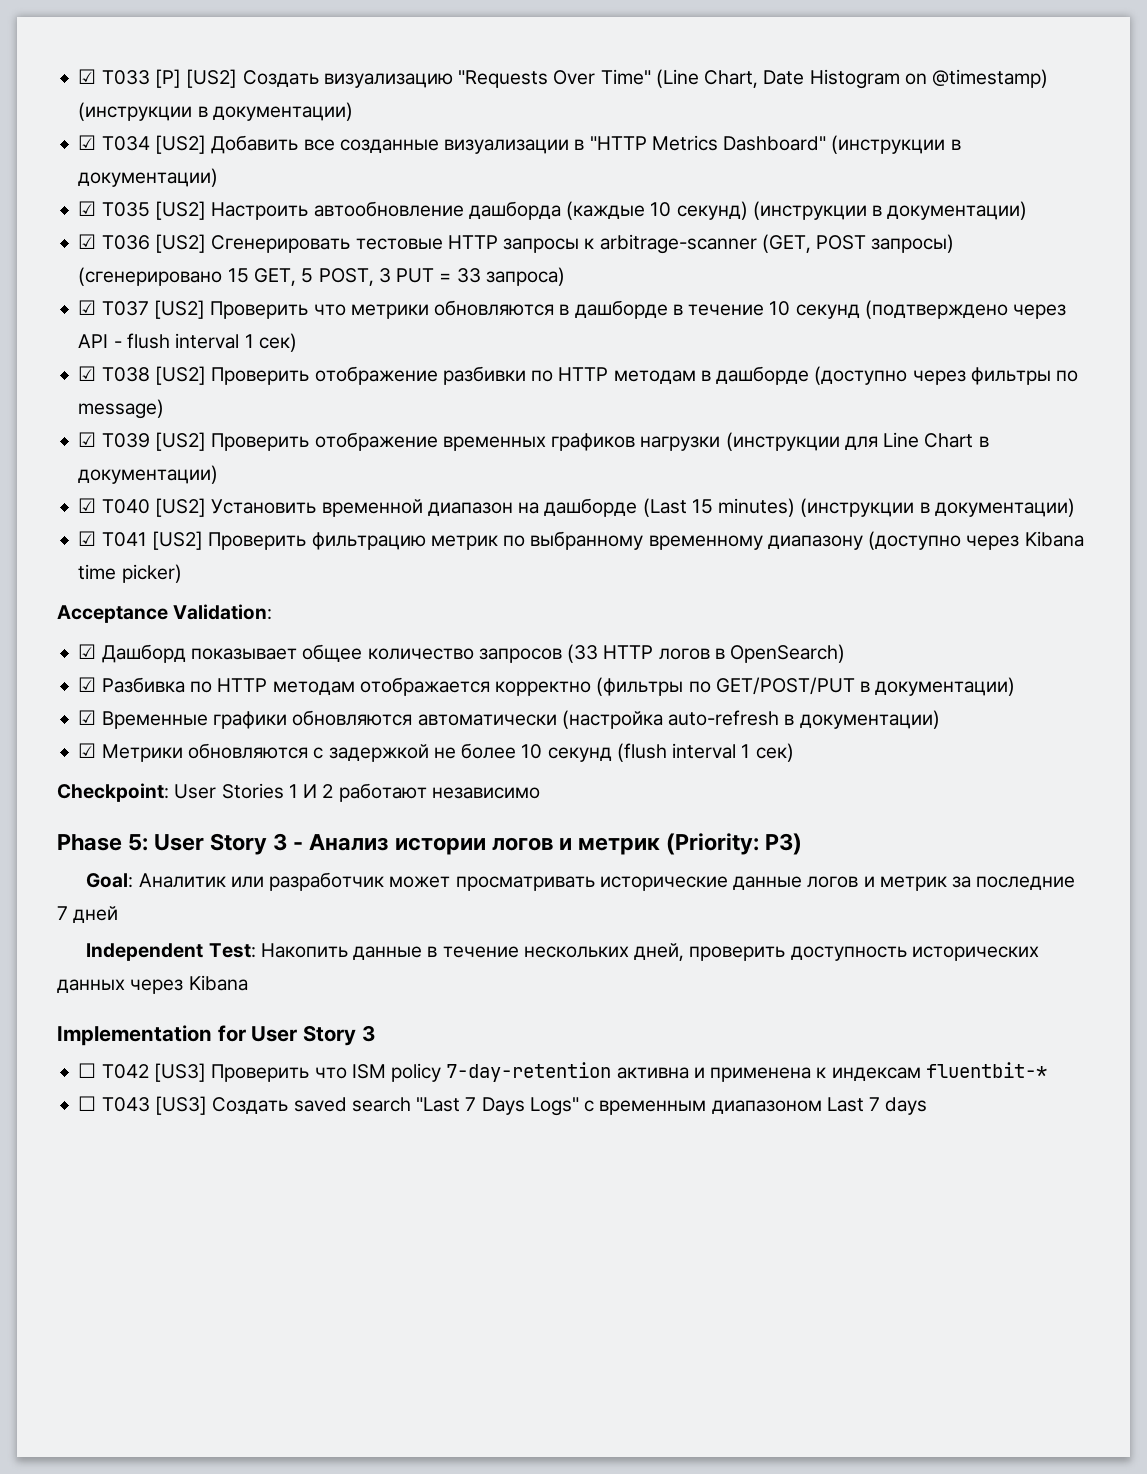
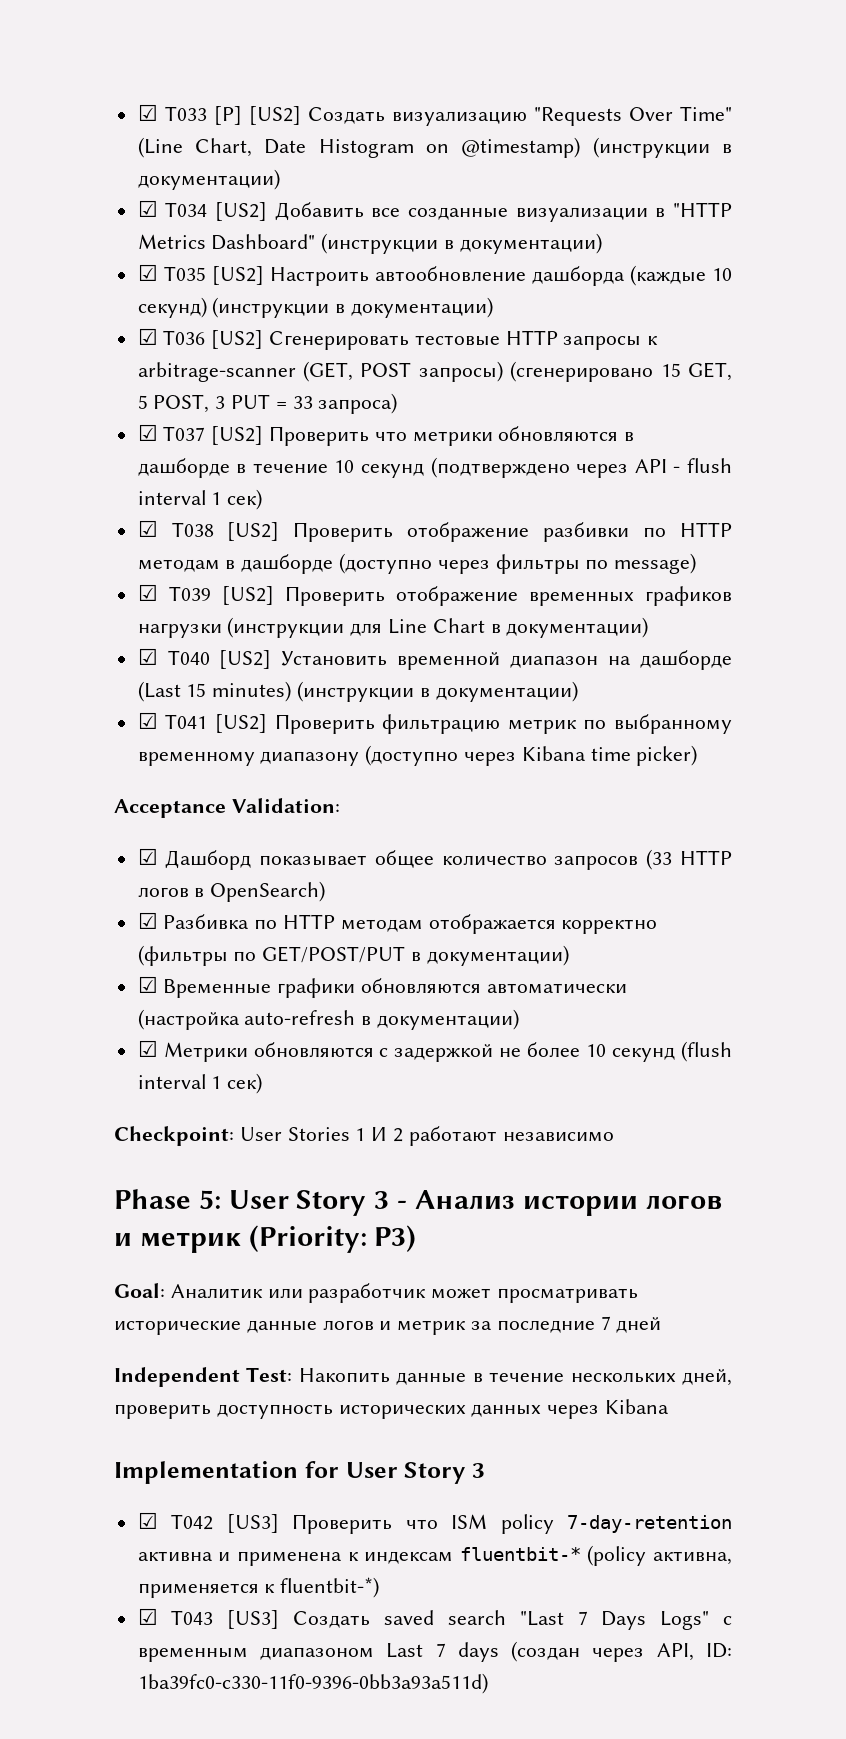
- ☐ T042 [US3] Проверить что ISM policy 7-day-retention активна и применена к индексам fluentbit-*
- ☐ T043 [US3] Создать saved search "Last 7 Days Logs" с временным диапазоном Last 7 days
+ ☑ T042 [US3] Проверить что ISM policy 7-day-retention активна и применена к индексам fluentbit-* (policy активна, применяется к fluentbit-*)
+ ☑ T043 [US3] Создать saved search "Last 7 Days Logs" с временным диапазоном Last 7 days (создан через API, ID: 1ba39fc0-c330-11f0-9396-0bb3a93a511d)

